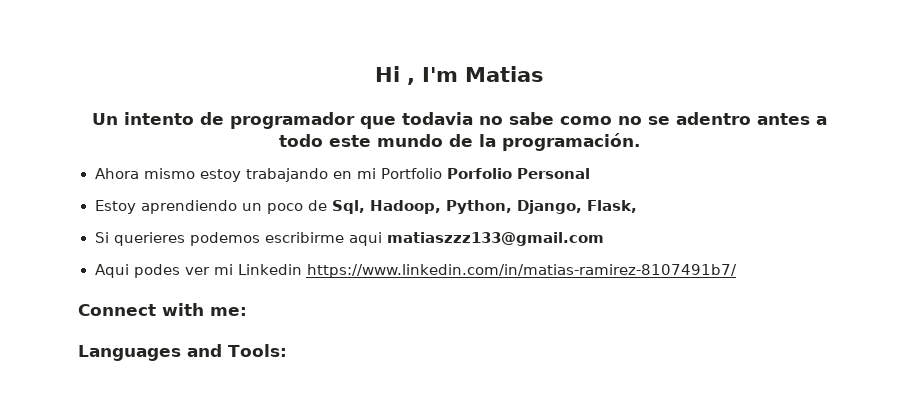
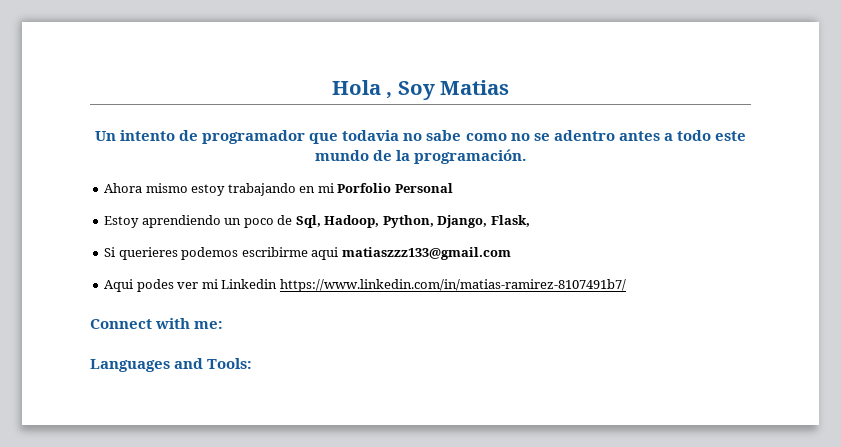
- Hi , I'm Matias
+ Hola , Soy Matias
- Ahora mismo estoy trabajando en mi Portfolio Porfolio Personal
+ Ahora mismo estoy trabajando en mi Porfolio Personal

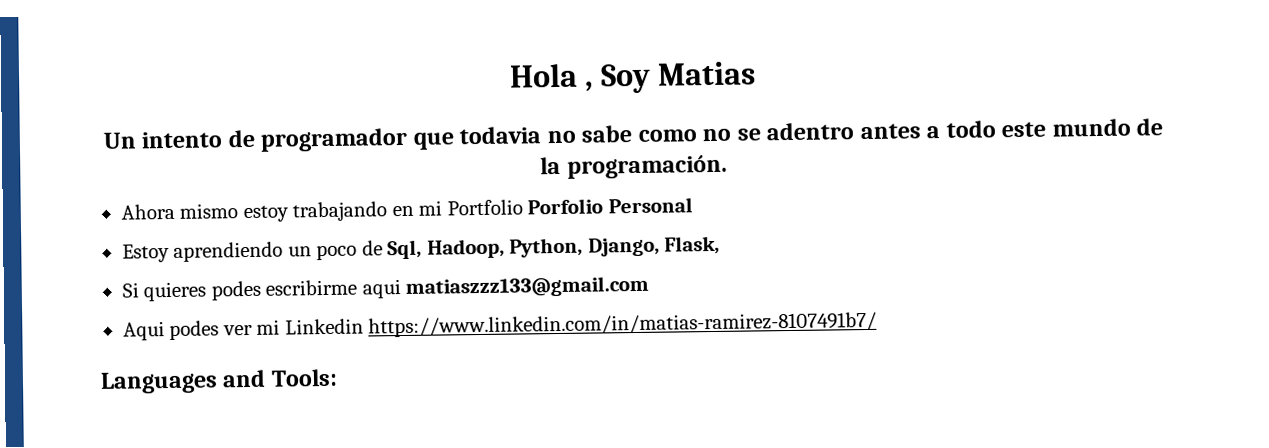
- Ahora mismo estoy trabajando en mi Porfolio Personal
+ Ahora mismo estoy trabajando en mi Portfolio Porfolio Personal
- Si querieres podemos escribirme aqui matiaszzz133@gmail.com
+ Si quieres podes escribirme aqui matiaszzz133@gmail.com
- Connect with me:

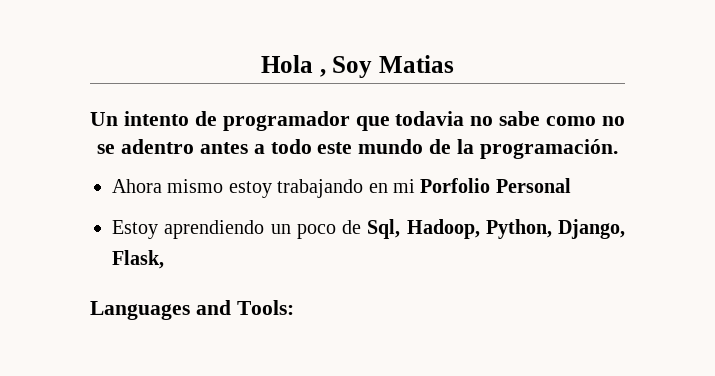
- Ahora mismo estoy trabajando en mi Portfolio Porfolio Personal
+ Ahora mismo estoy trabajando en mi Porfolio Personal
- Si quieres podes escribirme aqui matiaszzz133@gmail.com
- Aqui podes ver mi Linkedin https://www.linkedin.com/in/matias-ramirez-8107491b7/

